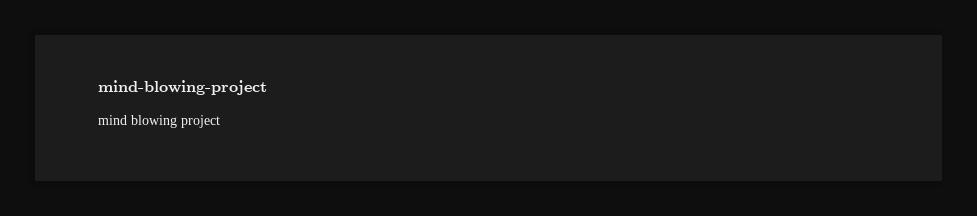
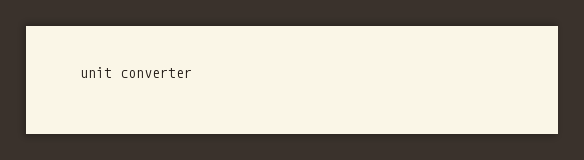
- mind-blowing-project
- mind blowing project
+ unit converter

